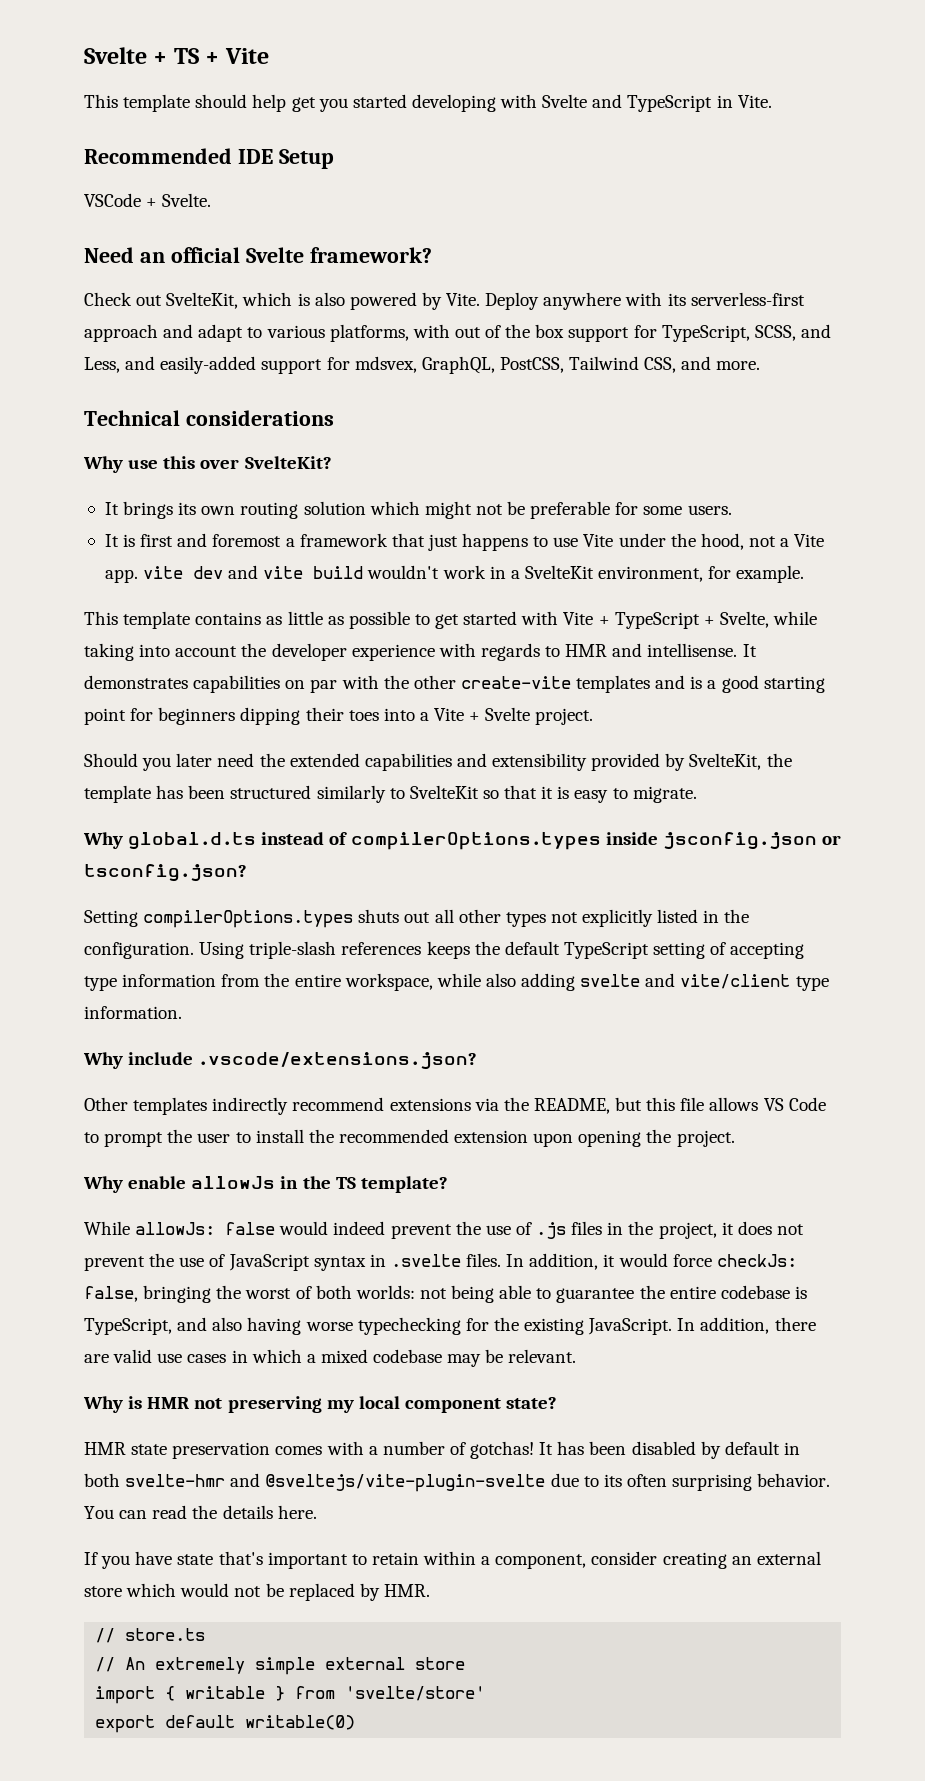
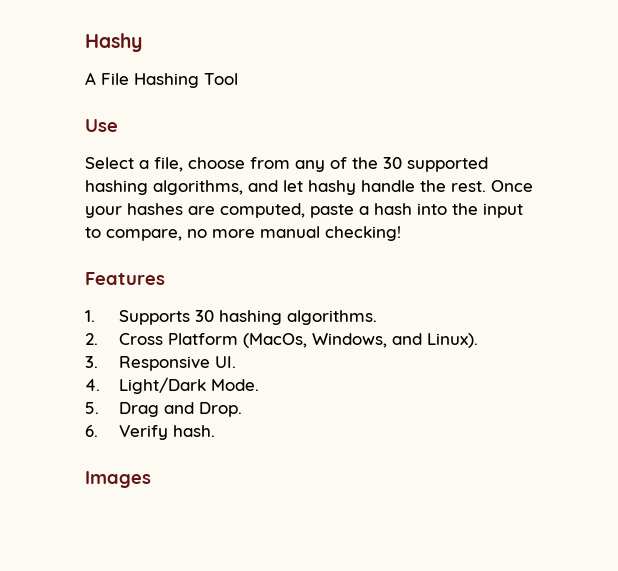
- Svelte + TS + Vite
- This template should help get you started developing with Svelte and TypeScript in Vite.
- Recommended IDE Setup
- VSCode + Svelte.
- Need an official Svelte framework?
- Check out SvelteKit, which is also powered by Vite. Deploy anywhere with its serverless-first approach and adapt to various platforms, with out of the box support for TypeScript, SCSS, and Less, and easily-added support for mdsvex, GraphQL, PostCSS, Tailwind CSS, and more.
- Technical considerations
- Why use this over SvelteKit?
- It brings its own routing solution which might not be preferable for some users.
- It is first and foremost a framework that just happens to use Vite under the hood, not a Vite app. vite dev and vite build wouldn't work in a SvelteKit environment, for example.
- This template contains as little as possible to get started with Vite + TypeScript + Svelte, while taking into account the developer experience with regards to HMR and intellisense. It demonstrates capabilities on par with the other create-vite templates and is a good starting point for beginners dipping their toes into a Vite + Svelte project.
- Should you later need the extended capabilities and extensibility provided by SvelteKit, the template has been structured similarly to SvelteKit so that it is easy to migrate.
- Why global.d.ts instead of compilerOptions.types inside jsconfig.json or tsconfig.json?
- Setting compilerOptions.types shuts out all other types not explicitly listed in the configuration. Using triple-slash references keeps the default TypeScript setting of accepting type information from the entire workspace, while also adding svelte and vite/client type information.
- Why include .vscode/extensions.json?
- Other templates indirectly recommend extensions via the README, but this file allows VS Code to prompt the user to install the recommended extension upon opening the project.
- Why enable allowJs in the TS template?
- While allowJs: false would indeed prevent the use of .js files in the project, it does not prevent the use of JavaScript syntax in .svelte files. In addition, it would force checkJs: false, bringing the worst of both worlds: not being able to guarantee the entire codebase is TypeScript, and also having worse typechecking for the existing JavaScript. In addition, there are valid use cases in which a mixed codebase may be relevant.
- Why is HMR not preserving my local component state?
- HMR state preservation comes with a number of gotchas! It has been disabled by default in both svelte-hmr and @sveltejs/vite-plugin-svelte due to its often surprising behavior. You can read the details here.
- If you have state that's important to retain within a component, consider creating an external store which would not be replaced by HMR.
- // store.ts
- // An extremely simple external store
- import { writable } from 'svelte/store'
- export default writable(0)
+ Hashy
+ A File Hashing Tool
+ Use
+ Select a file, choose from any of the 30 supported hashing algorithms, and let hashy handle the rest. Once your hashes are computed, paste a hash into the input to compare, no more manual checking!
+ Features
+ 1. Supports 30 hashing algorithms.
+ 2. Cross Platform (MacOs, Windows, and Linux).
+ 3. Responsive UI.
+ 4. Light/Dark Mode.
+ 5. Drag and Drop.
+ 6. Verify hash.
+ Images

